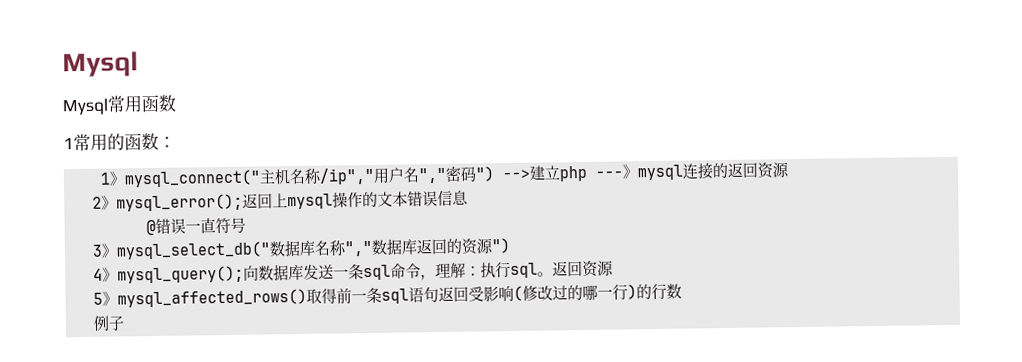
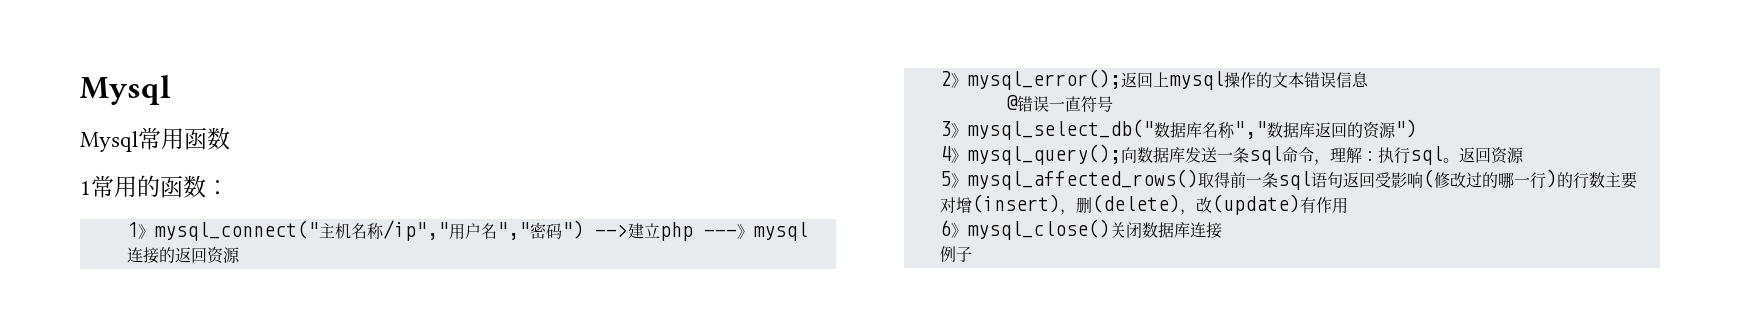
- 5》mysql_affected_rows()取得前一条sql语句返回受影响(修改过的哪一行)的行数
+ 5》mysql_affected_rows()取得前一条sql语句返回受影响(修改过的哪一行)的行数主要对增(insert)，删(delete)，改(update)有作用
+ 6》mysql_close()关闭数据库连接

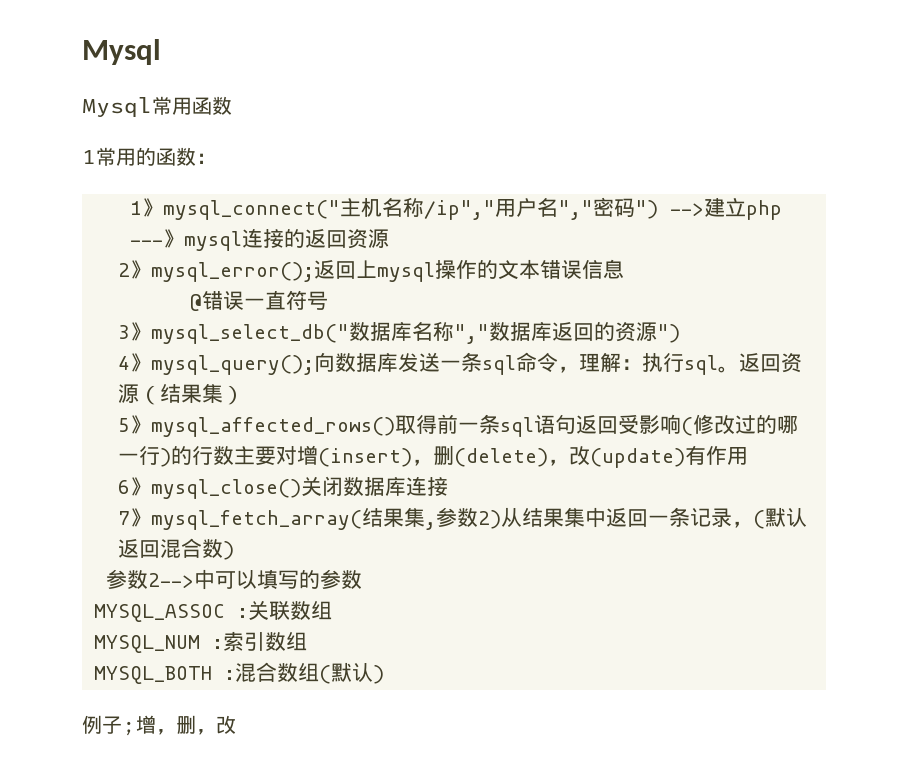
- 4》mysql_query();向数据库发送一条sql命令，理解：执行sql。返回资源
+ 4》mysql_query();向数据库发送一条sql命令，理解：执行sql。返回资源（结果集）
- 例子
+ 7》mysql_fetch_array(结果集,参数2)从结果集中返回一条记录，(默认返回混合数)
+ 参数2-->中可以填写的参数
+ MYSQL_ASSOC :关联数组
+ MYSQL_NUM :索引数组
+ MYSQL_BOTH :混合数组(默认)
+ 例子;增，删，改

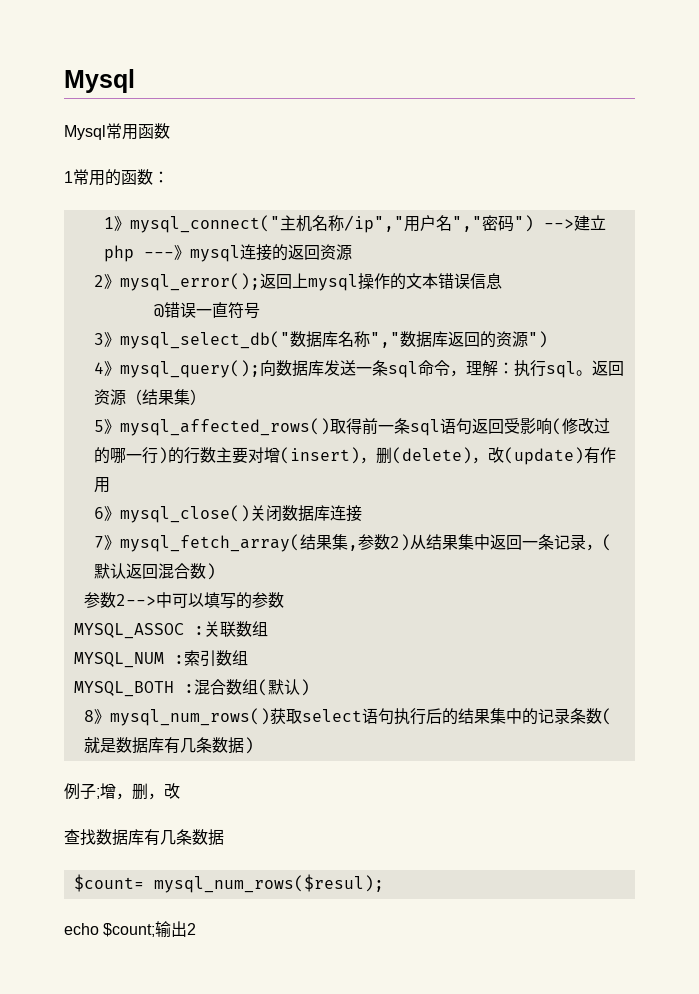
+ 8》mysql_num_rows()获取select语句执行后的结果集中的记录条数(就是数据库有几条数据)
+ 查找数据库有几条数据
+ $count= mysql_num_rows($resul);
+ echo $count;输出2

